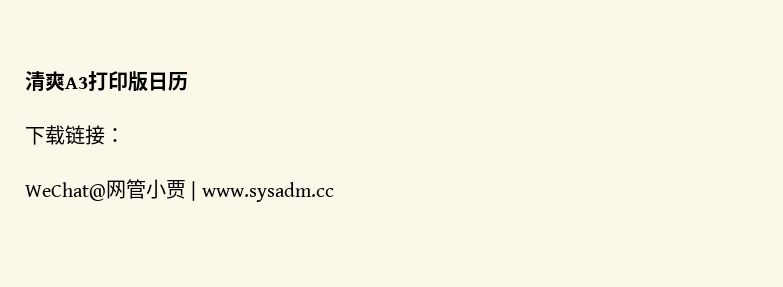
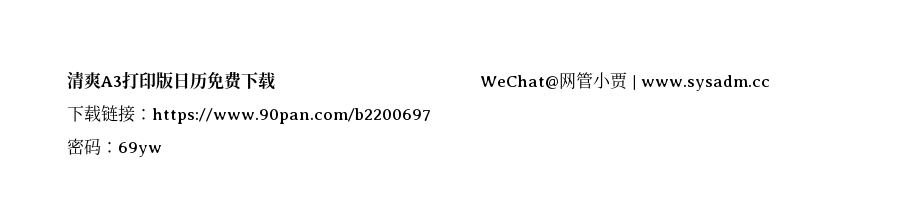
- 清爽A3打印版日历
+ 清爽A3打印版日历免费下载
- 下载链接：
+ 下载链接：https://www.90pan.com/b2200697
+ 密码：69yw

